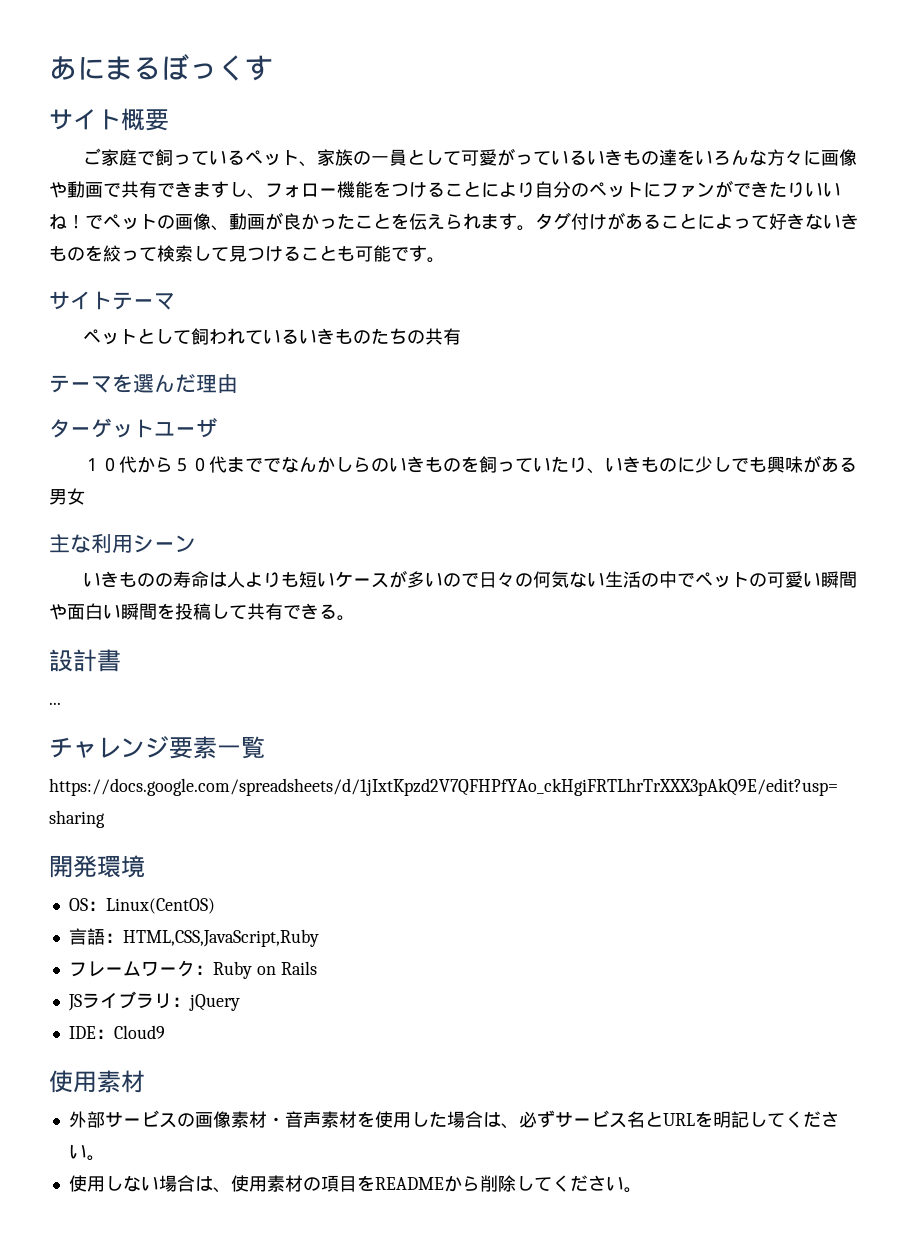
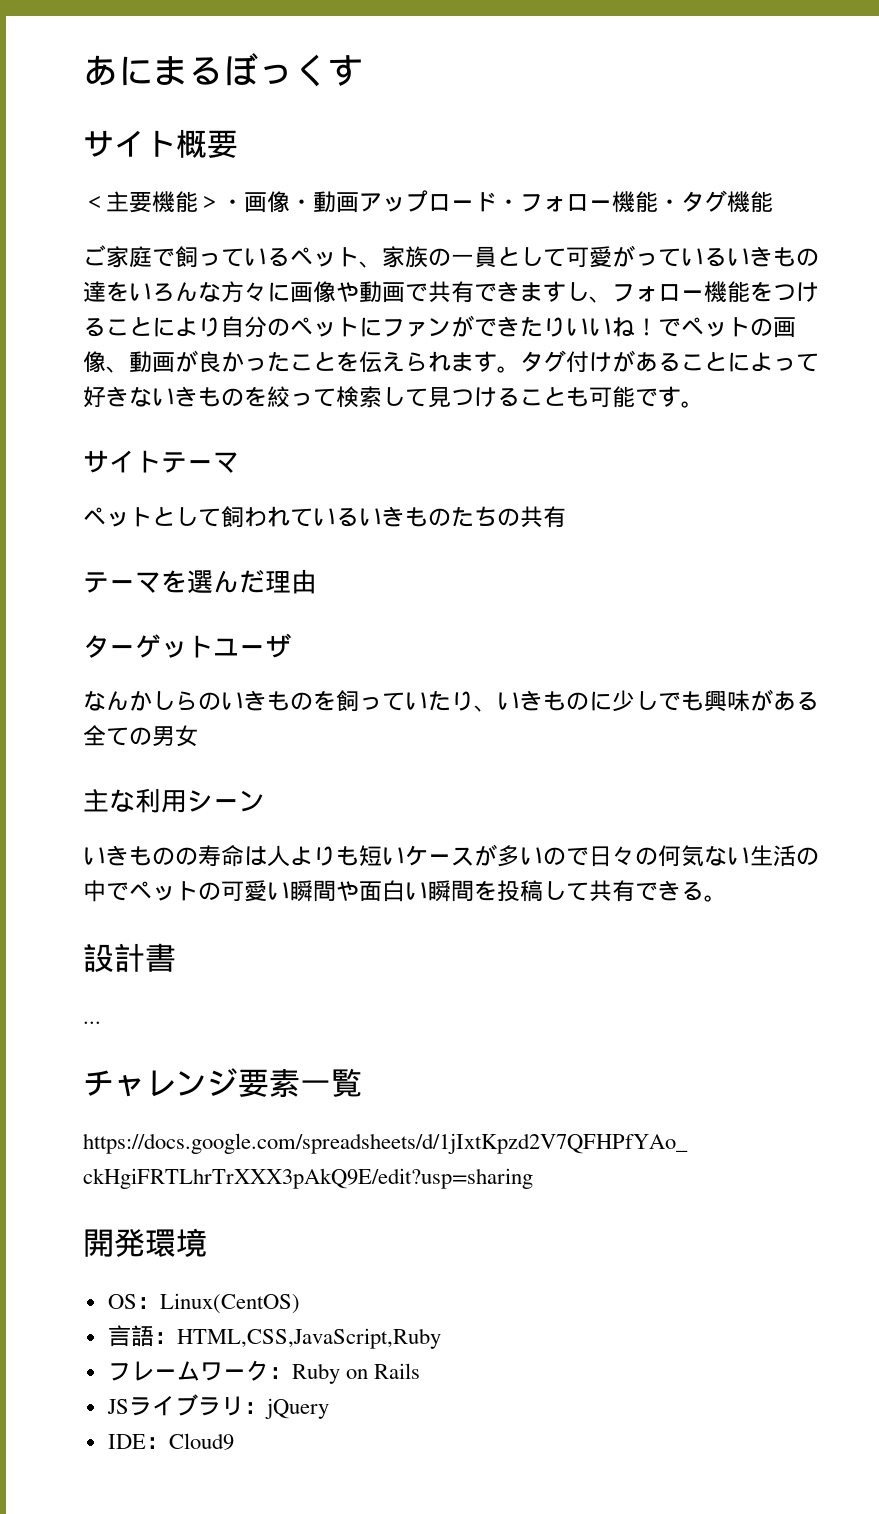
+ ＜主要機能＞・画像・動画アップロード・フォロー機能・タグ機能
- １０代から５０代まででなんかしらのいきものを飼っていたり、いきものに少しでも興味がある男女
+ なんかしらのいきものを飼っていたり、いきものに少しでも興味がある全ての男女
  IDE：Cloud9
- 使用素材
- 外部サービスの画像素材・音声素材を使用した場合は、必ずサービス名とURLを明記してください。
- 使用しない場合は、使用素材の項目をREADMEから削除してください。

